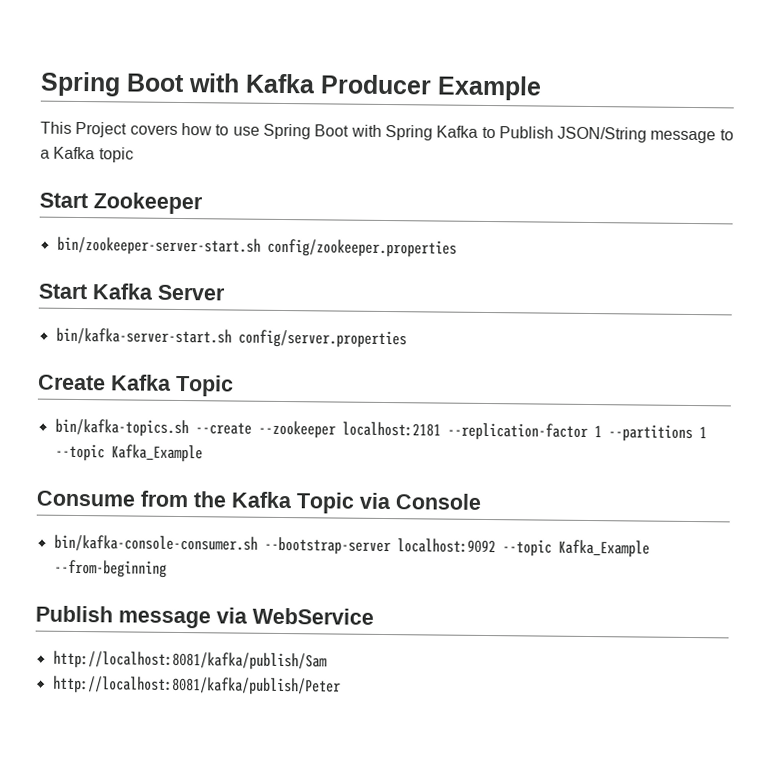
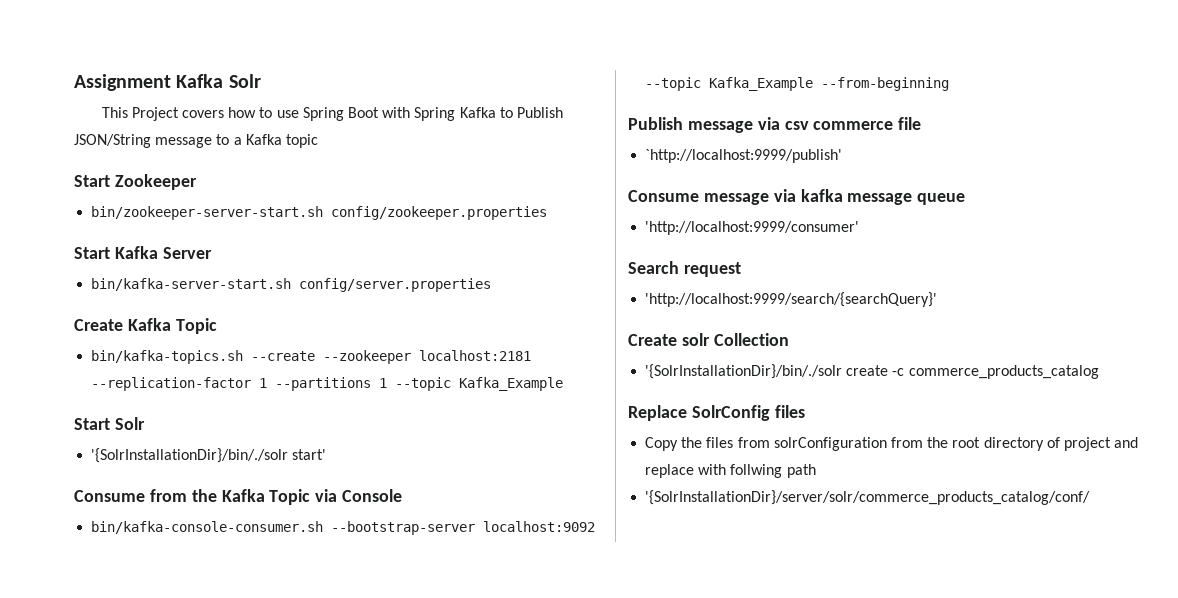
- Spring Boot with Kafka Producer Example
+ Assignment Kafka Solr
+ Start Solr
+ '{SolrInstallationDir}/bin/./solr start'
- Publish message via WebService
- http://localhost:8081/kafka/publish/Sam
- http://localhost:8081/kafka/publish/Peter
+ Publish message via csv commerce file
+ `http://localhost:9999/publish'
+ Consume message via kafka message queue
+ 'http://localhost:9999/consumer'
+ Search request
+ 'http://localhost:9999/search/{searchQuery}'
+ Create solr Collection
+ '{SolrInstallationDir}/bin/./solr create -c commerce_products_catalog
+ Replace SolrConfig files
+ Copy the files from solrConfiguration from the root directory of project and replace with follwing path
+ '{SolrInstallationDir}/server/solr/commerce_products_catalog/conf/

